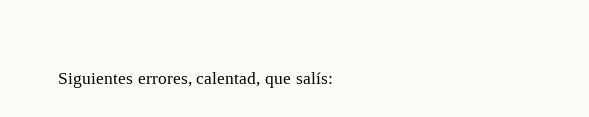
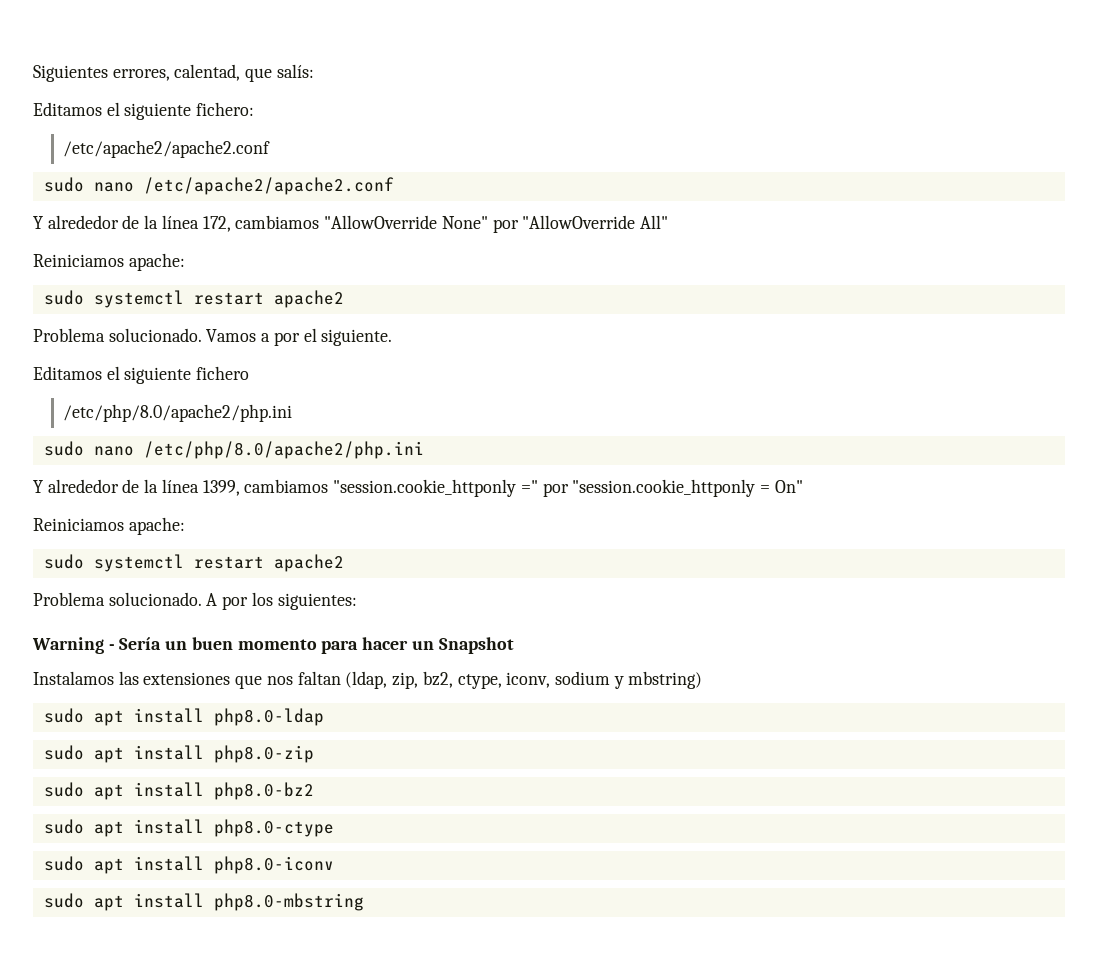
+ Editamos el siguiente fichero:
+ /etc/apache2/apache2.conf
+ sudo nano /etc/apache2/apache2.conf
+ Y alrededor de la línea 172, cambiamos "AllowOverride None" por "AllowOverride All"
+ Reiniciamos apache:
+ sudo systemctl restart apache2
+ Problema solucionado. Vamos a por el siguiente.
+ Editamos el siguiente fichero
+ /etc/php/8.0/apache2/php.ini
+ sudo nano /etc/php/8.0/apache2/php.ini
+ Y alrededor de la línea 1399, cambiamos "session.cookie_httponly =" por "session.cookie_httponly = On"
+ Reiniciamos apache:
+ sudo systemctl restart apache2
+ Problema solucionado. A por los siguientes:
+ Warning - Sería un buen momento para hacer un Snapshot
+ Instalamos las extensiones que nos faltan (ldap, zip, bz2, ctype, iconv, sodium y mbstring)
+ sudo apt install php8.0-ldap
+ sudo apt install php8.0-zip
+ sudo apt install php8.0-bz2
+ sudo apt install php8.0-ctype
+ sudo apt install php8.0-iconv
+ sudo apt install php8.0-mbstring

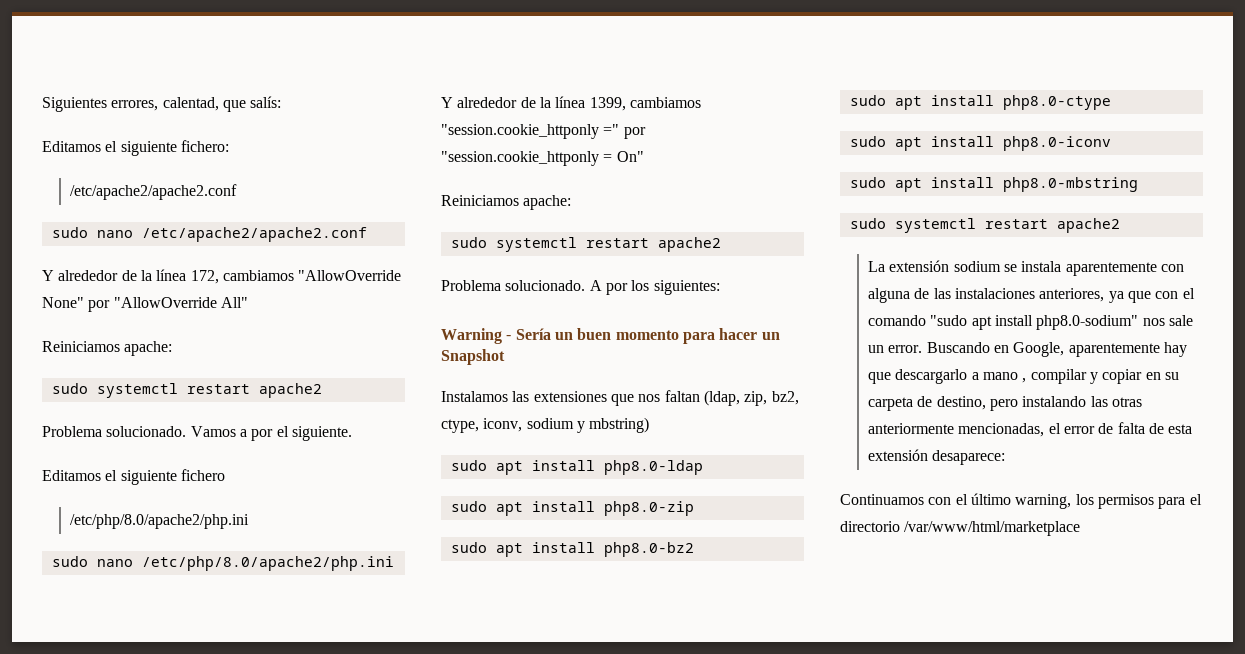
  sudo apt install php8.0-mbstring
+ sudo systemctl restart apache2
+ La extensión sodium se instala aparentemente con alguna de las instalaciones anteriores, ya que con el comando "sudo apt install php8.0-sodium" nos sale un error. Buscando en Google, aparentemente hay que descargarlo a mano , compilar y copiar en su carpeta de destino, pero instalando las otras anteriormente mencionadas, el error de falta de esta extensión desaparece:
+ Continuamos con el último warning, los permisos para el directorio /var/www/html/marketplace

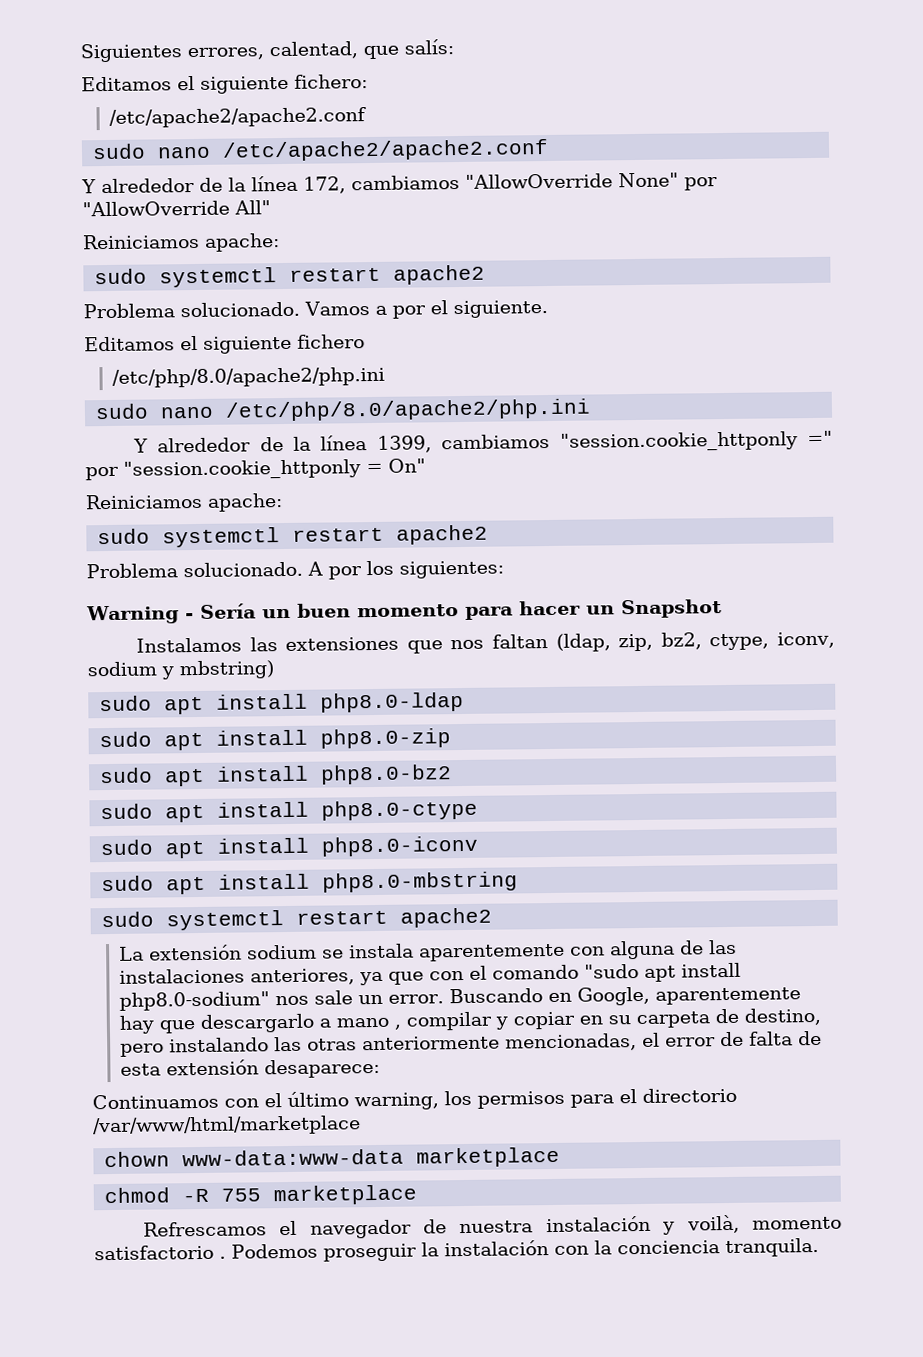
+ chown www-data:www-data marketplace
+ chmod -R 755 marketplace
+ Refrescamos el navegador de nuestra instalación y voilà, momento satisfactorio . Podemos proseguir la instalación con la conciencia tranquila.

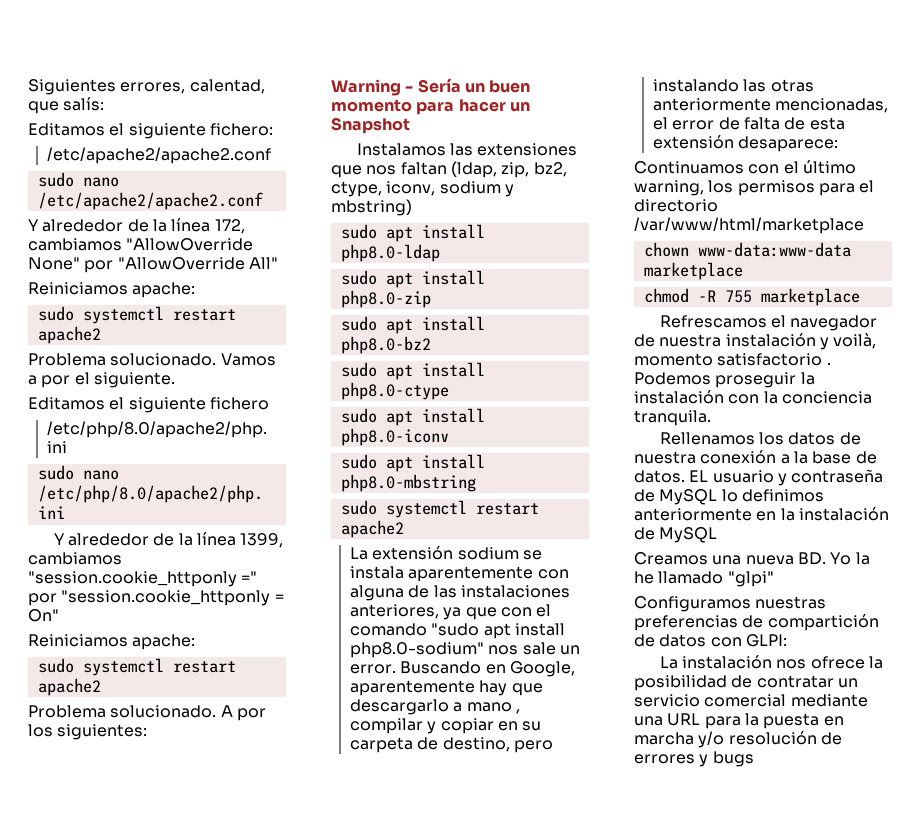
+ Rellenamos los datos de nuestra conexión a la base de datos. EL usuario y contraseña de MySQL lo definimos anteriormente en la instalación de MySQL
+ Creamos una nueva BD. Yo la he llamado "glpi"
+ Configuramos nuestras preferencias de compartición de datos con GLPI:
+ La instalación nos ofrece la posibilidad de contratar un servicio comercial mediante una URL para la puesta en marcha y/o resolución de errores y bugs

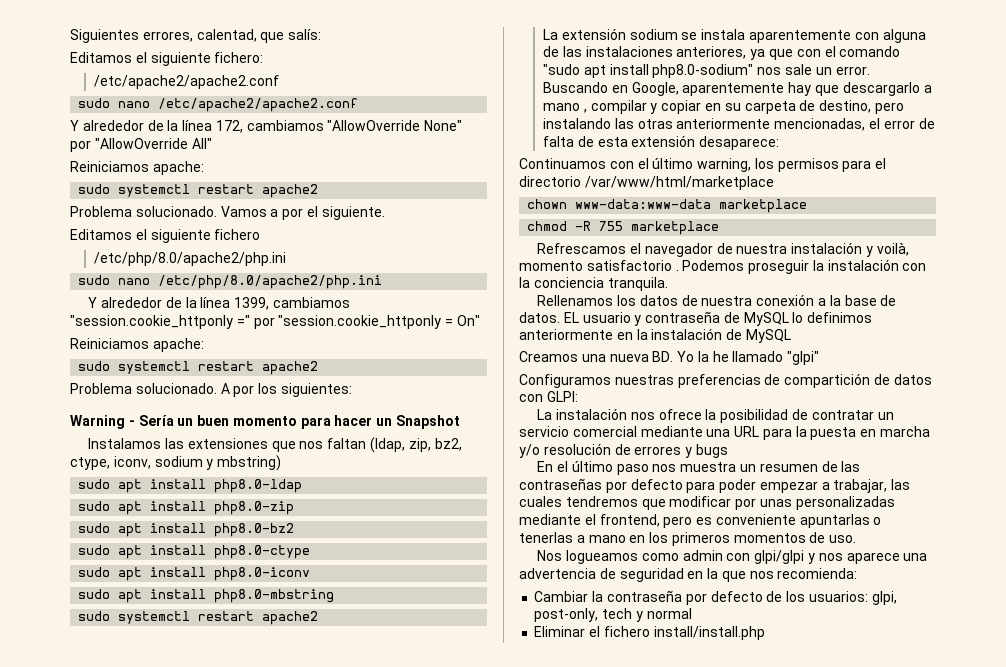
+ En el último paso nos muestra un resumen de las contraseñas por defecto para poder empezar a trabajar, las cuales tendremos que modificar por unas personalizadas mediante el frontend, pero es conveniente apuntarlas o tenerlas a mano en los primeros momentos de uso.
+ Nos logueamos como admin con glpi/glpi y nos aparece una advertencia de seguridad en la que nos recomienda:
+ Cambiar la contraseña por defecto de los usuarios: glpi, post-only, tech y normal
+ Eliminar el fichero install/install.php

